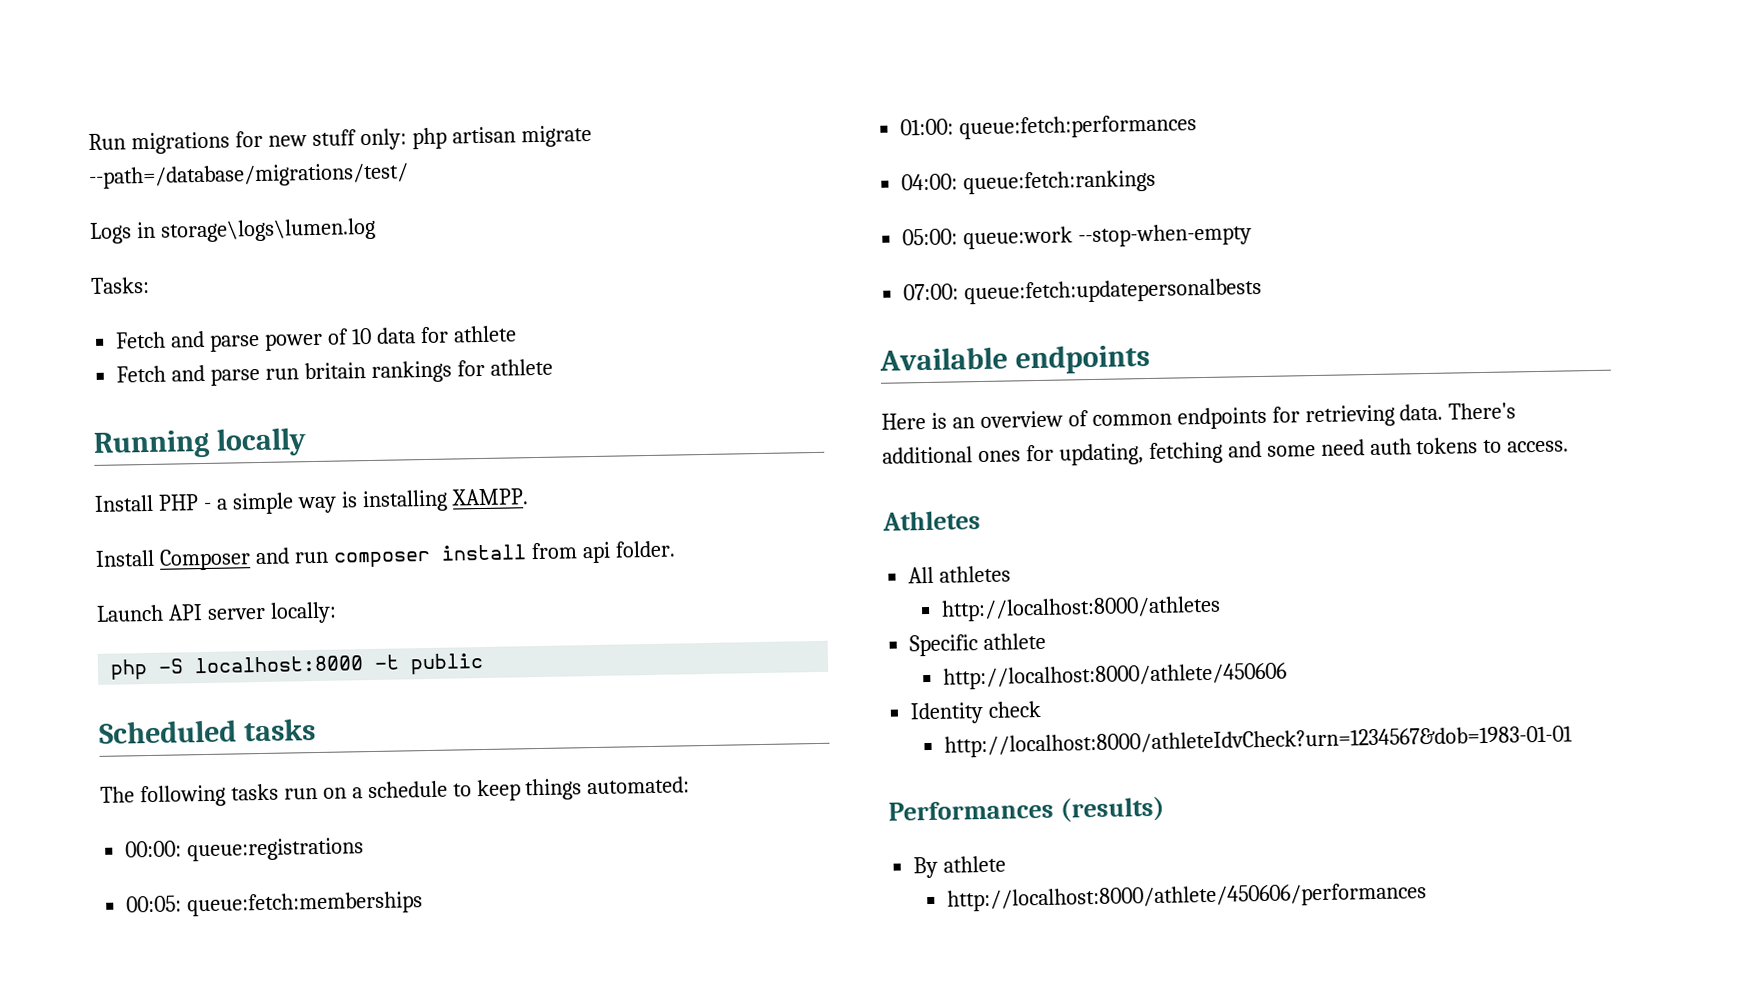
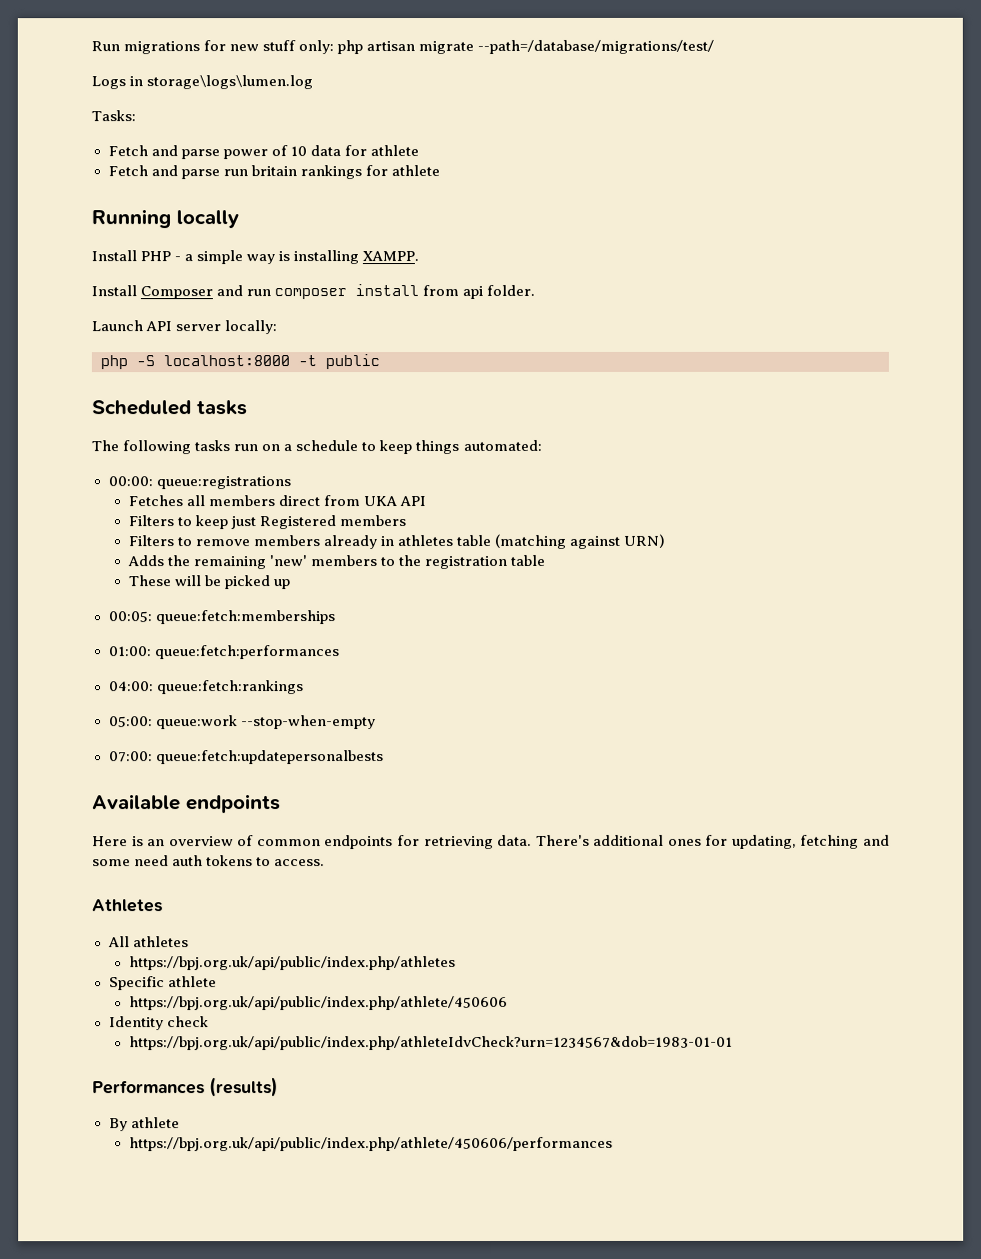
+ Fetches all members direct from UKA API
+ Filters to keep just Registered members
+ Filters to remove members already in athletes table (matching against URN)
+ Adds the remaining 'new' members to the registration table
+ These will be picked up
- http://localhost:8000/athletes
+ https://bpj.org.uk/api/public/index.php/athletes
- http://localhost:8000/athlete/450606
+ https://bpj.org.uk/api/public/index.php/athlete/450606
- http://localhost:8000/athleteIdvCheck?urn=1234567&dob=1983-01-01
+ https://bpj.org.uk/api/public/index.php/athleteIdvCheck?urn=1234567&dob=1983-01-01
- http://localhost:8000/athlete/450606/performances
+ https://bpj.org.uk/api/public/index.php/athlete/450606/performances

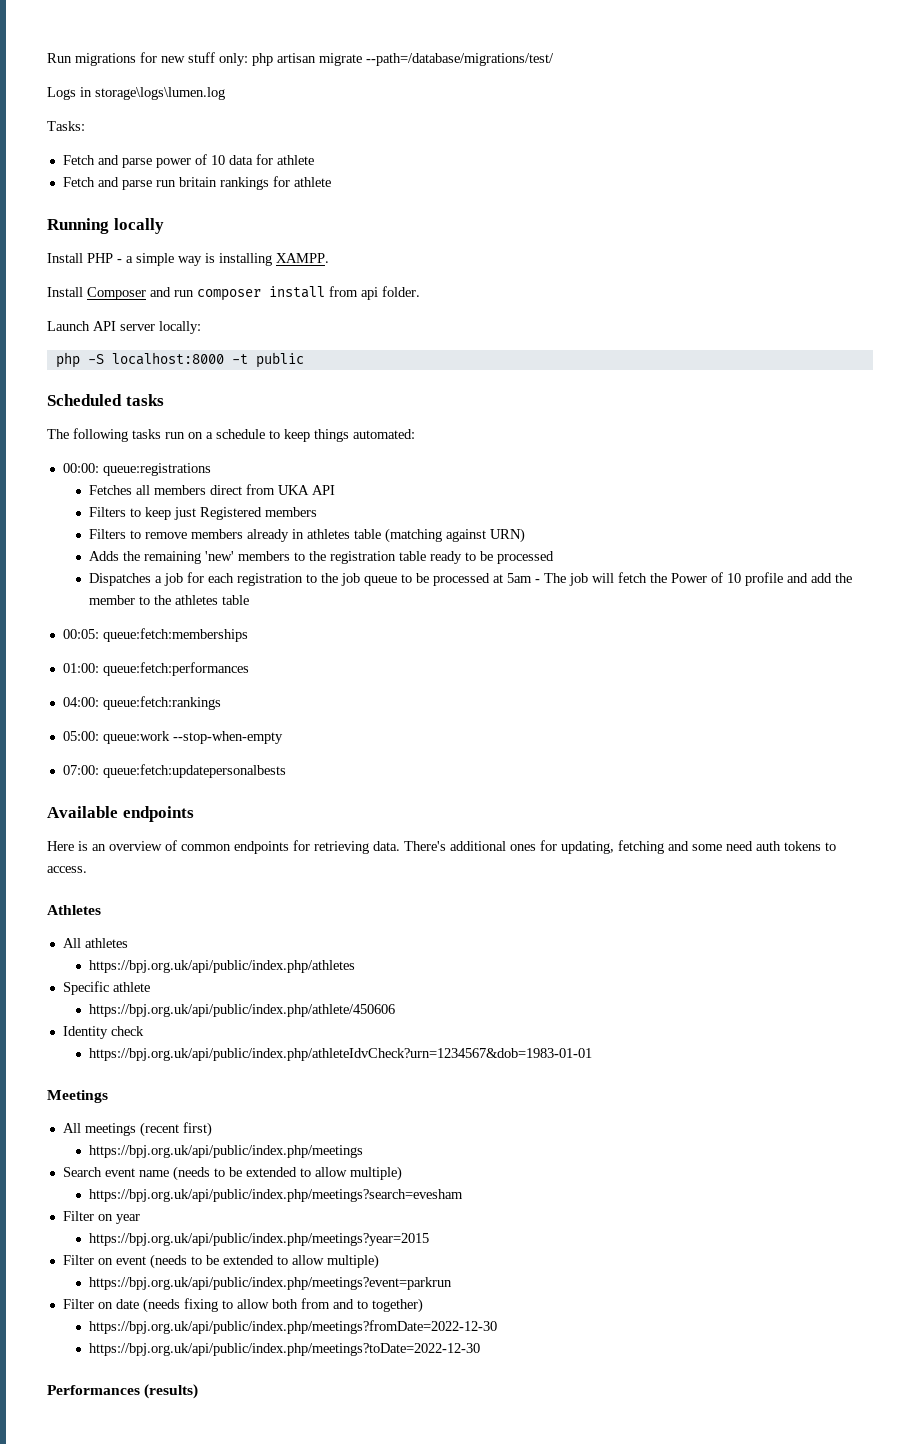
- Adds the remaining 'new' members to the registration table
- These will be picked up
+ Adds the remaining 'new' members to the registration table ready to be processed
+ Dispatches a job for each registration to the job queue to be processed at 5am - The job will fetch the Power of 10 profile and add the member to the athletes table
+ Meetings
+ All meetings (recent first)
+ https://bpj.org.uk/api/public/index.php/meetings
+ Search event name (needs to be extended to allow multiple)
+ https://bpj.org.uk/api/public/index.php/meetings?search=evesham
+ Filter on year
+ https://bpj.org.uk/api/public/index.php/meetings?year=2015
+ Filter on event (needs to be extended to allow multiple)
+ https://bpj.org.uk/api/public/index.php/meetings?event=parkrun
+ Filter on date (needs fixing to allow both from and to together)
+ https://bpj.org.uk/api/public/index.php/meetings?fromDate=2022-12-30
+ https://bpj.org.uk/api/public/index.php/meetings?toDate=2022-12-30
- By athlete
- https://bpj.org.uk/api/public/index.php/athlete/450606/performances

